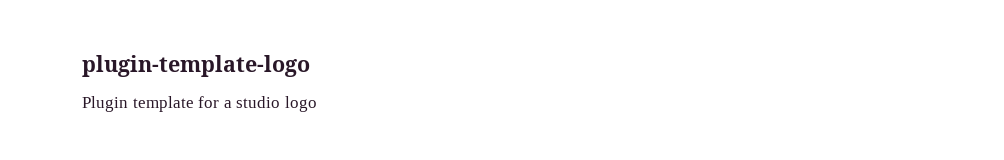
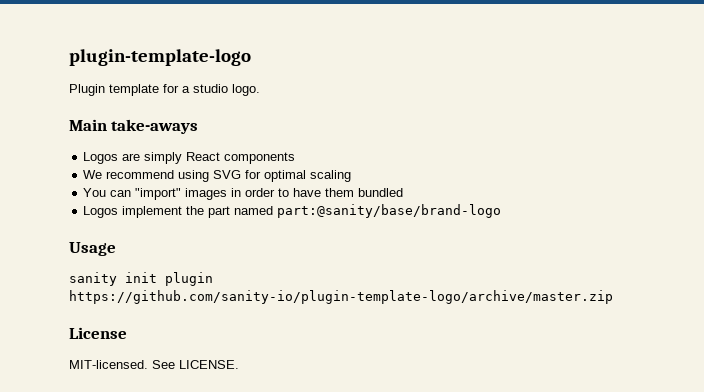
- Plugin template for a studio logo
+ Plugin template for a studio logo.
+ Main take-aways
+ Logos are simply React components
+ We recommend using SVG for optimal scaling
+ You can "import" images in order to have them bundled
+ Logos implement the part named part:@sanity/base/brand-logo
+ Usage
+ sanity init plugin https://github.com/sanity-io/plugin-template-logo/archive/master.zip
+ License
+ MIT-licensed. See LICENSE.

